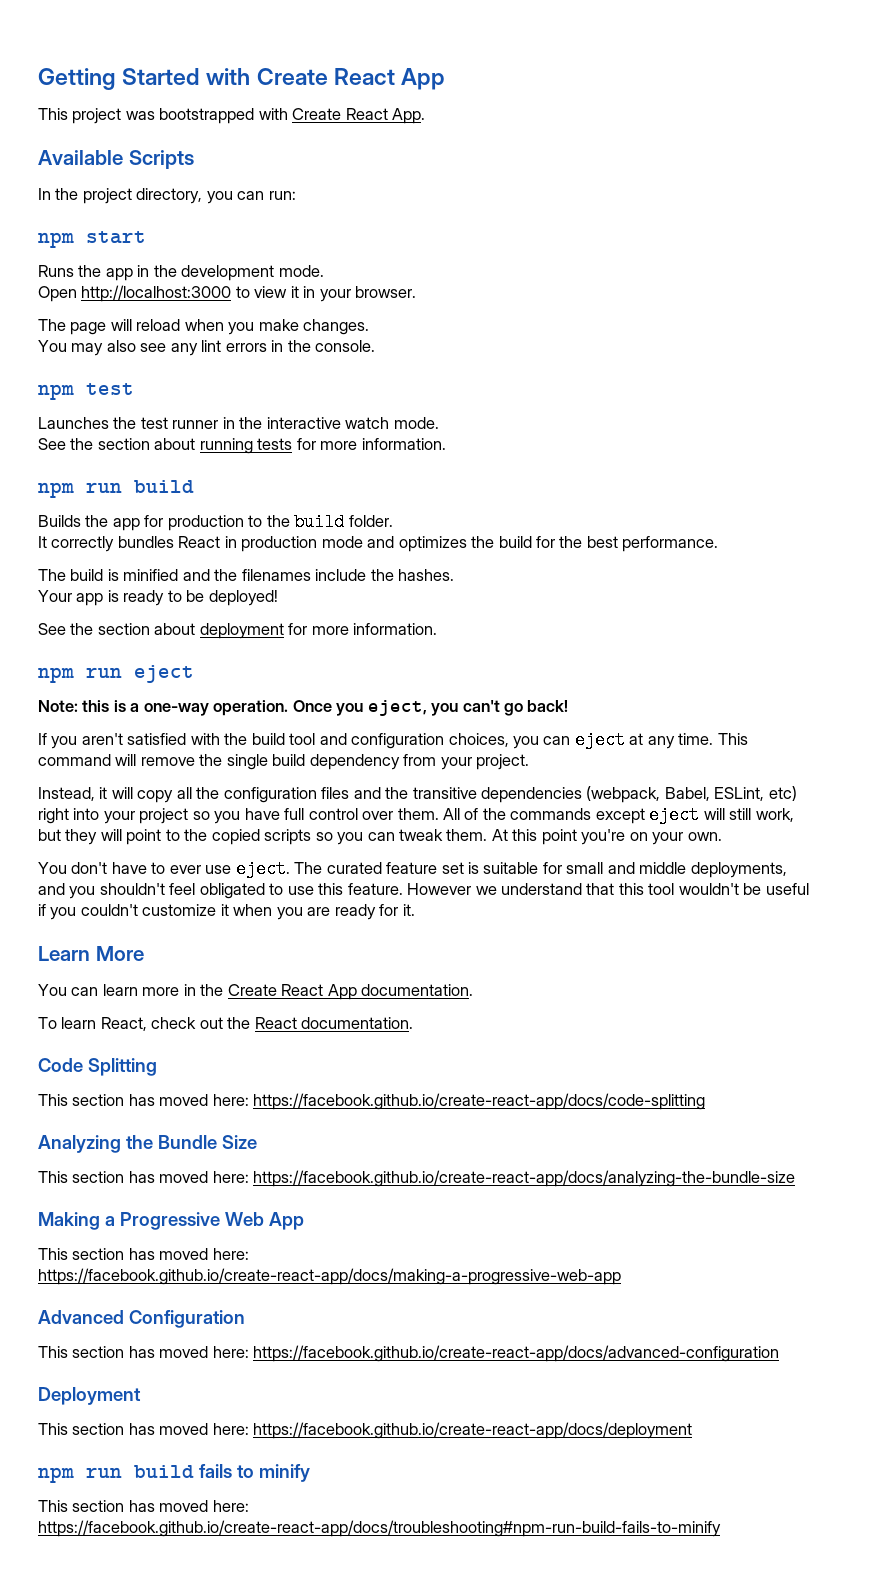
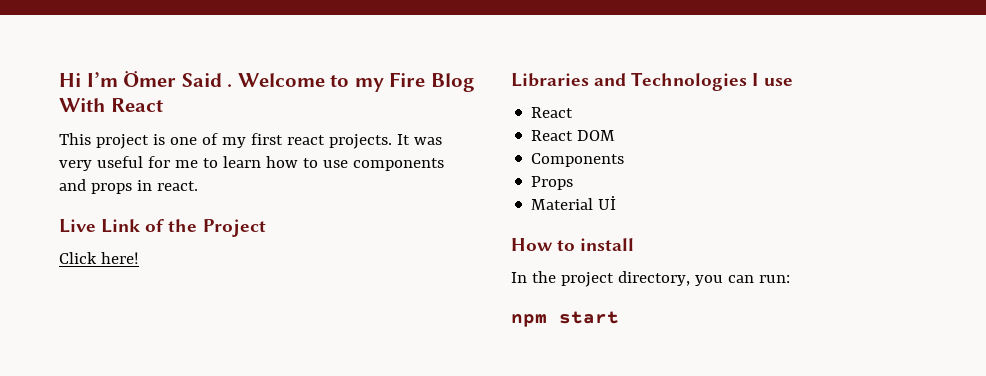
- Getting Started with Create React App
+ Hi I’m Ömer Said . Welcome to my Fire Blog With React
- This project was bootstrapped with Create React App.
- Available Scripts
+ This project is one of my first react projects. It was very useful for me to learn how to use components and props in react.
+ Live Link of the Project
+ Click here!
+ Libraries and Technologies I use
+ React
+ React DOM
+ Components
+ Props
+ Material Uİ
+ How to install
- Runs the app in the development mode.
- Open http://localhost:3000 to view it in your browser.
- The page will reload when you make changes.
- You may also see any lint errors in the console.
- npm test
- Launches the test runner in the interactive watch mode.
- See the section about running tests for more information.
- npm run build
- Builds the app for production to the build folder.
- It correctly bundles React in production mode and optimizes the build for the best performance.
- The build is minified and the filenames include the hashes.
- Your app is ready to be deployed!
- See the section about deployment for more information.
- npm run eject
- Note: this is a one-way operation. Once you eject, you can't go back!
- If you aren't satisfied with the build tool and configuration choices, you can eject at any time. This command will remove the single build dependency from your project.
- Instead, it will copy all the configuration files and the transitive dependencies (webpack, Babel, ESLint, etc) right into your project so you have full control over them. All of the commands except eject will still work, but they will point to the copied scripts so you can tweak them. At this point you're on your own.
- You don't have to ever use eject. The curated feature set is suitable for small and middle deployments, and you shouldn't feel obligated to use this feature. However we understand that this tool wouldn't be useful if you couldn't customize it when you are ready for it.
- Learn More
- You can learn more in the Create React App documentation.
- To learn React, check out the React documentation.
- Code Splitting
- This section has moved here: https://facebook.github.io/create-react-app/docs/code-splitting
- Analyzing the Bundle Size
- This section has moved here: https://facebook.github.io/create-react-app/docs/analyzing-the-bundle-size
- Making a Progressive Web App
- This section has moved here: https://facebook.github.io/create-react-app/docs/making-a-progressive-web-app
- Advanced Configuration
- This section has moved here: https://facebook.github.io/create-react-app/docs/advanced-configuration
- Deployment
- This section has moved here: https://facebook.github.io/create-react-app/docs/deployment
- npm run build fails to minify
- This section has moved here: https://facebook.github.io/create-react-app/docs/troubleshooting#npm-run-build-fails-to-minify

